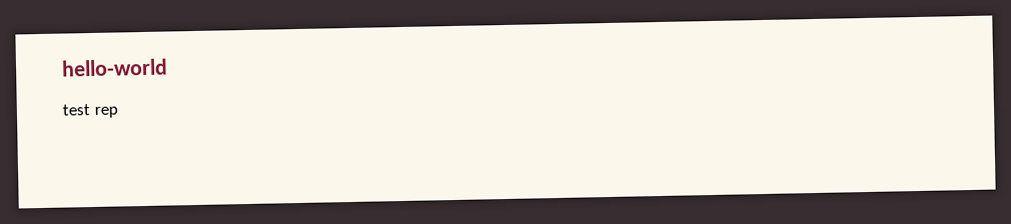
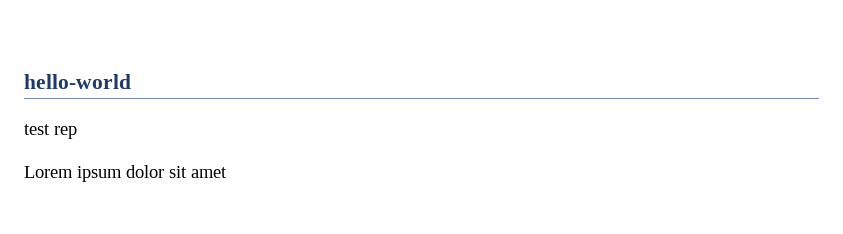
+ Lorem ipsum dolor sit amet

